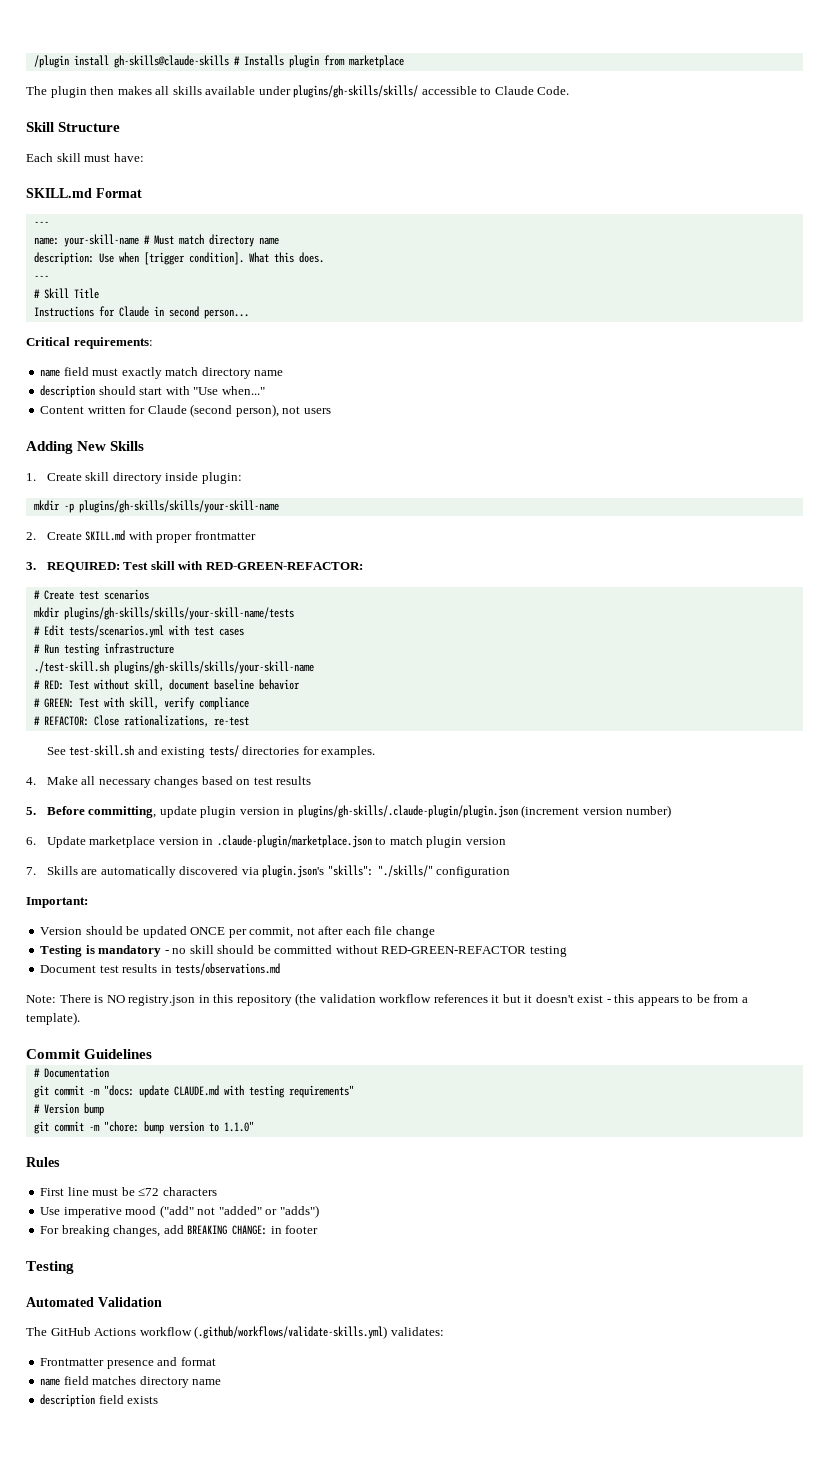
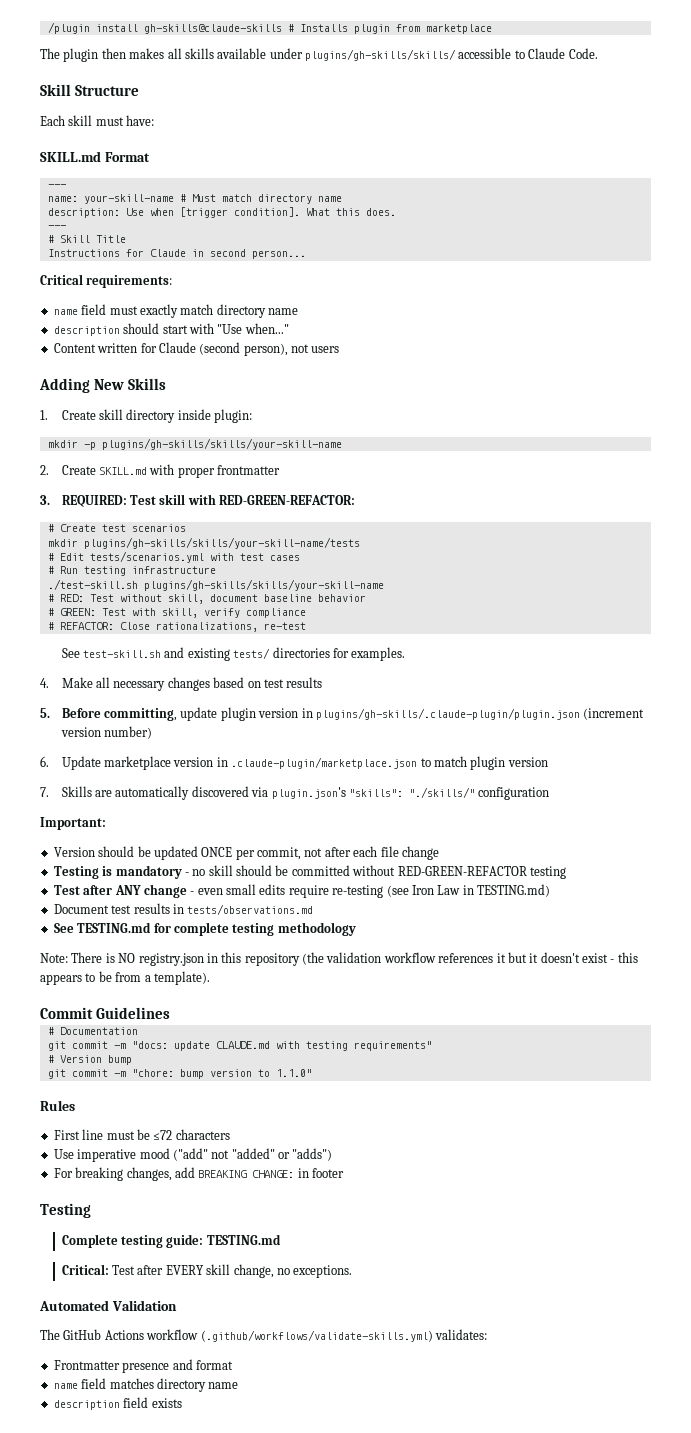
+ Test after ANY change - even small edits require re-testing (see Iron Law in TESTING.md)
+ See TESTING.md for complete testing methodology
+ Complete testing guide: TESTING.md
+ Critical: Test after EVERY skill change, no exceptions.

